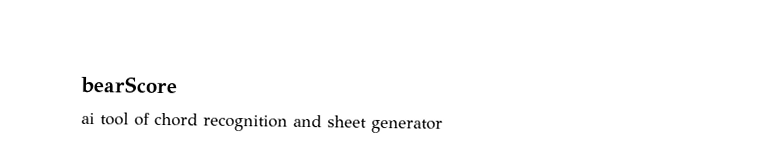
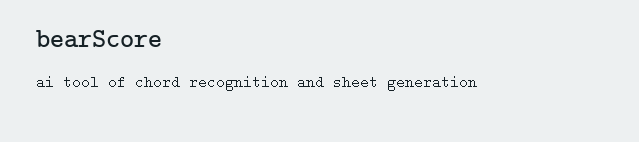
- ai tool of chord recognition and sheet generator
+ ai tool of chord recognition and sheet generation

